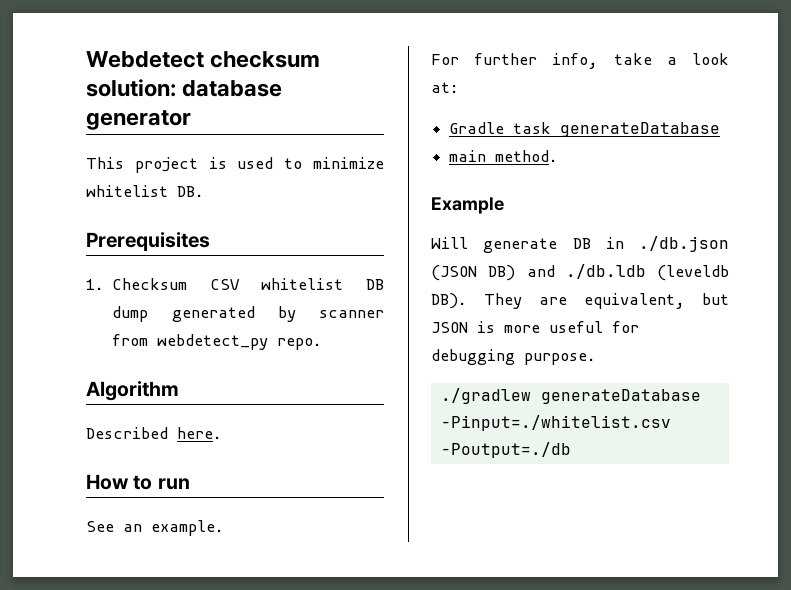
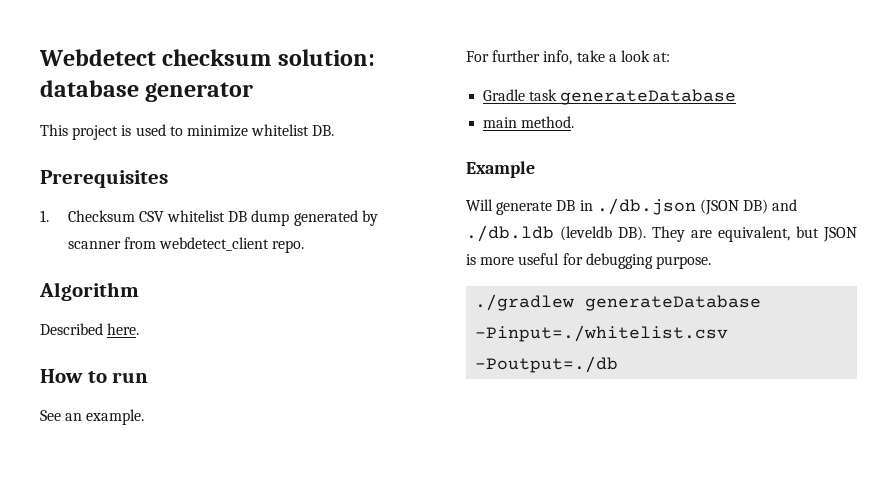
- 1. Checksum CSV whitelist DB dump generated by scanner from webdetect_py repo.
+ 1. Checksum CSV whitelist DB dump generated by scanner from webdetect_client repo.

